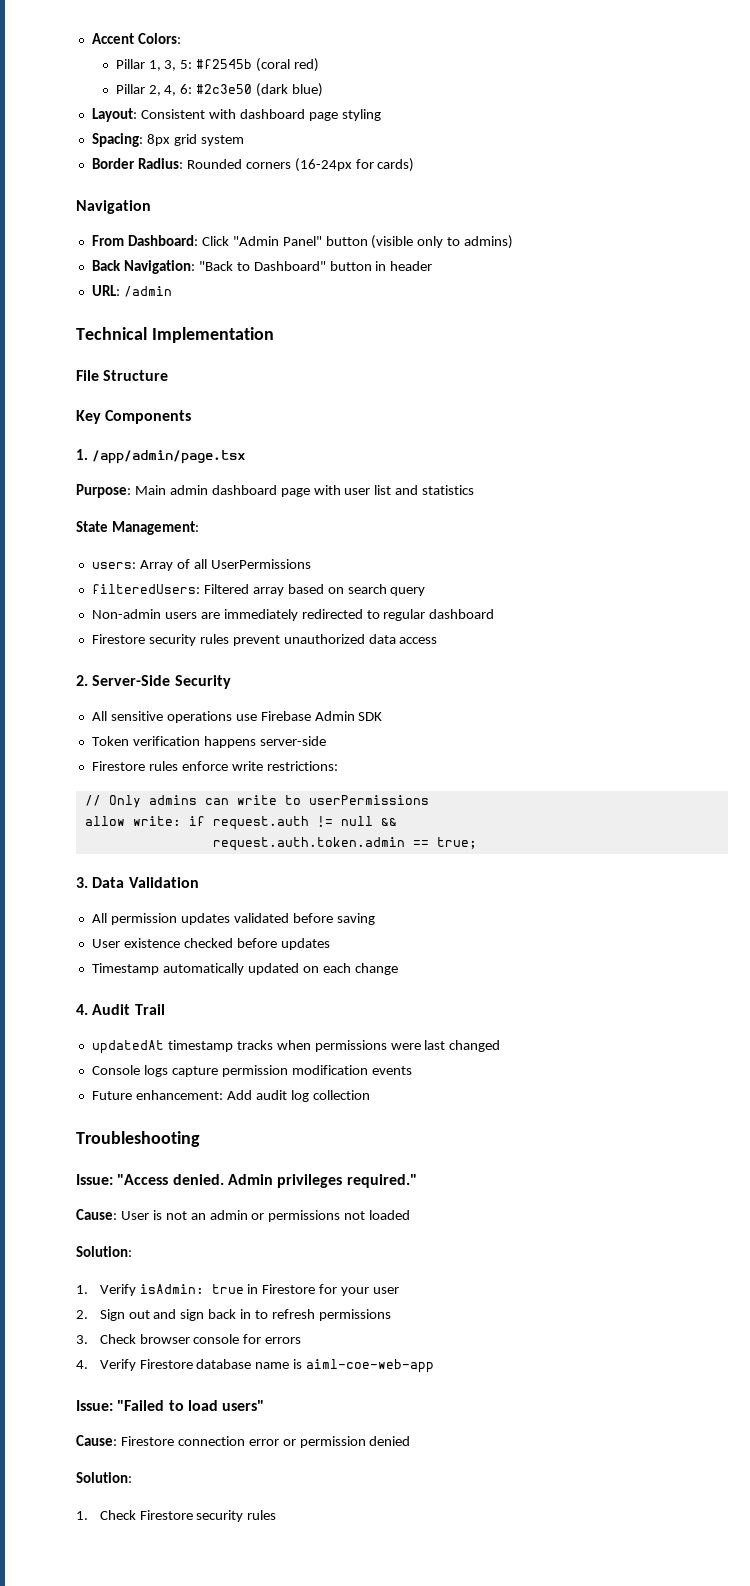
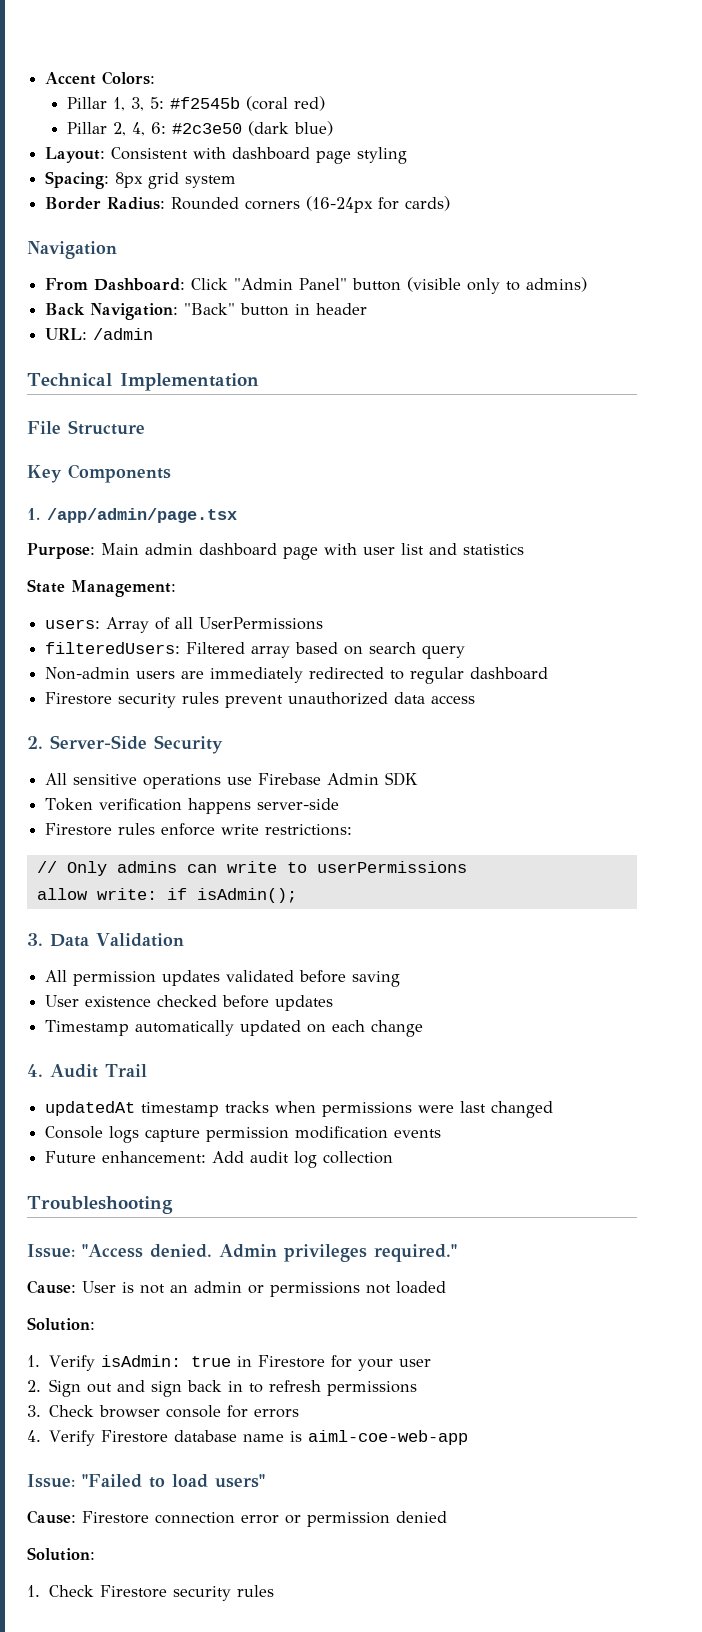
- Back Navigation: "Back to Dashboard" button in header
+ Back Navigation: "Back" button in header
- allow write: if request.auth != null &&
- request.auth.token.admin == true;
+ allow write: if isAdmin();

